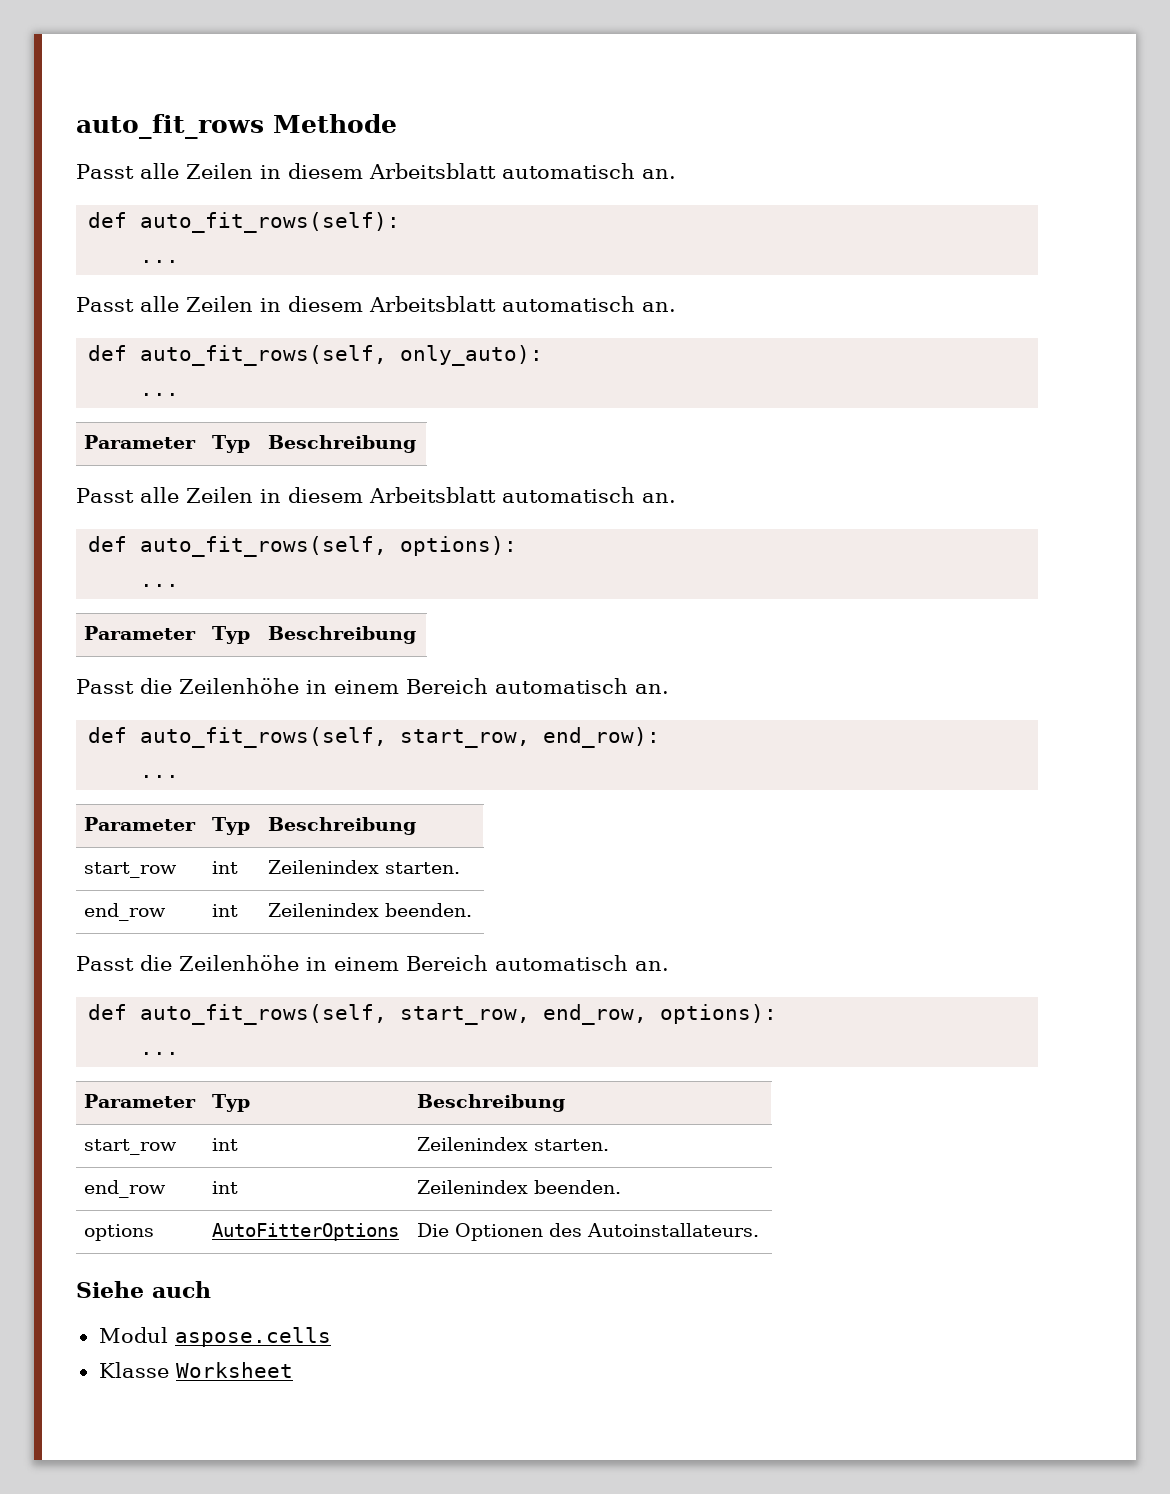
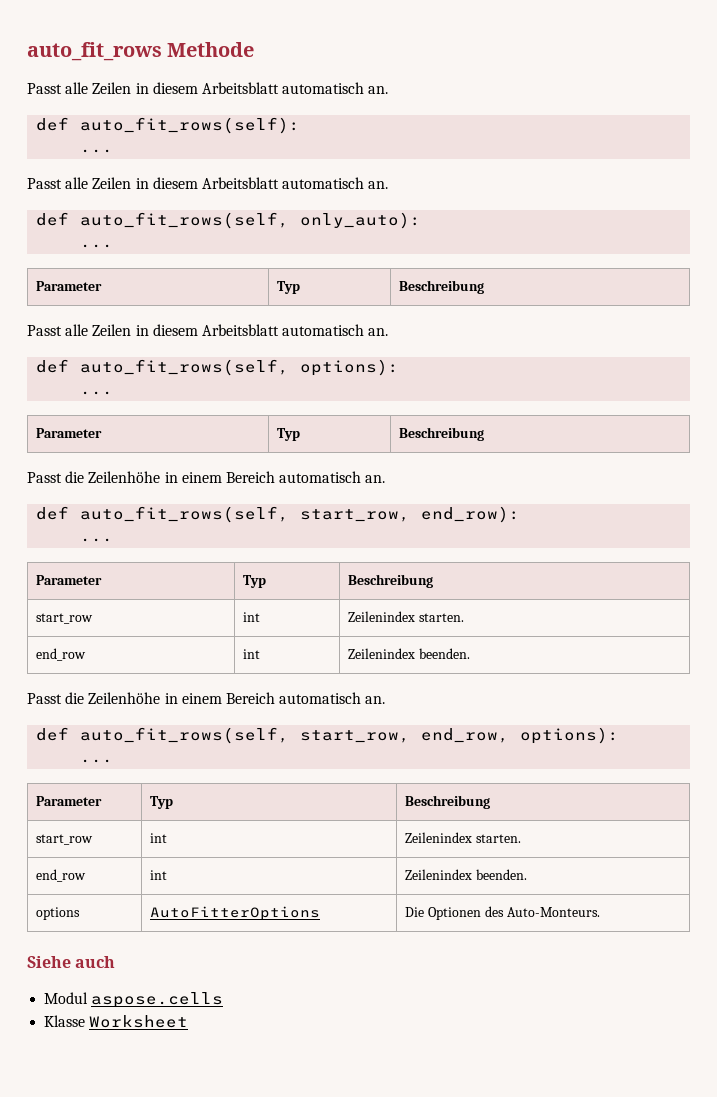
- options | AutoFitterOptions | Die Optionen des Autoinstallateurs.
+ options | AutoFitterOptions | Die Optionen des Auto-Monteurs.

